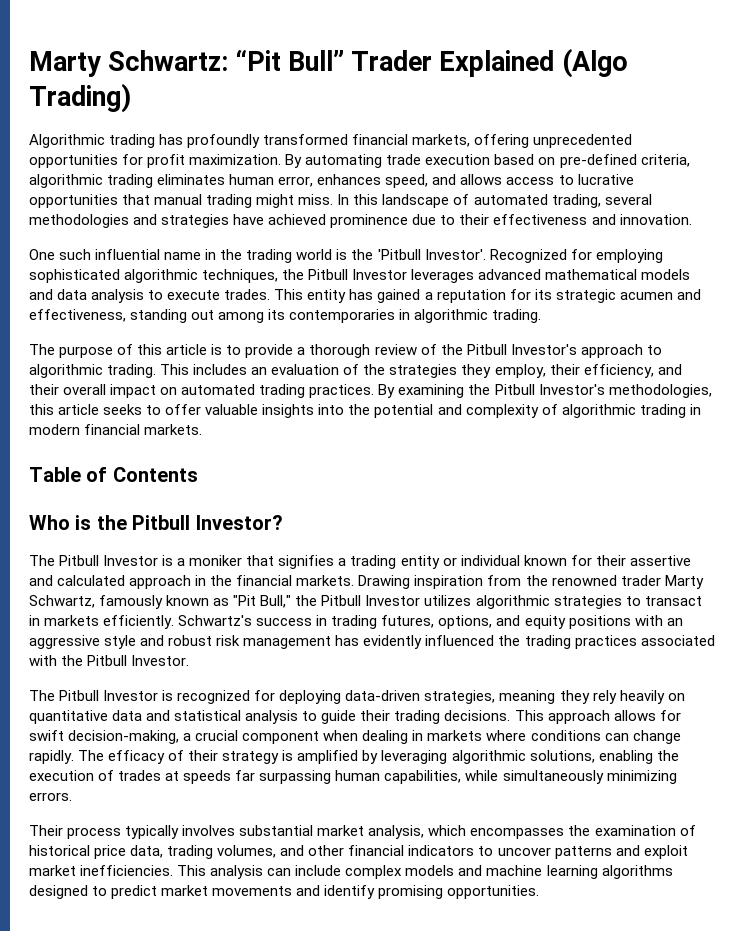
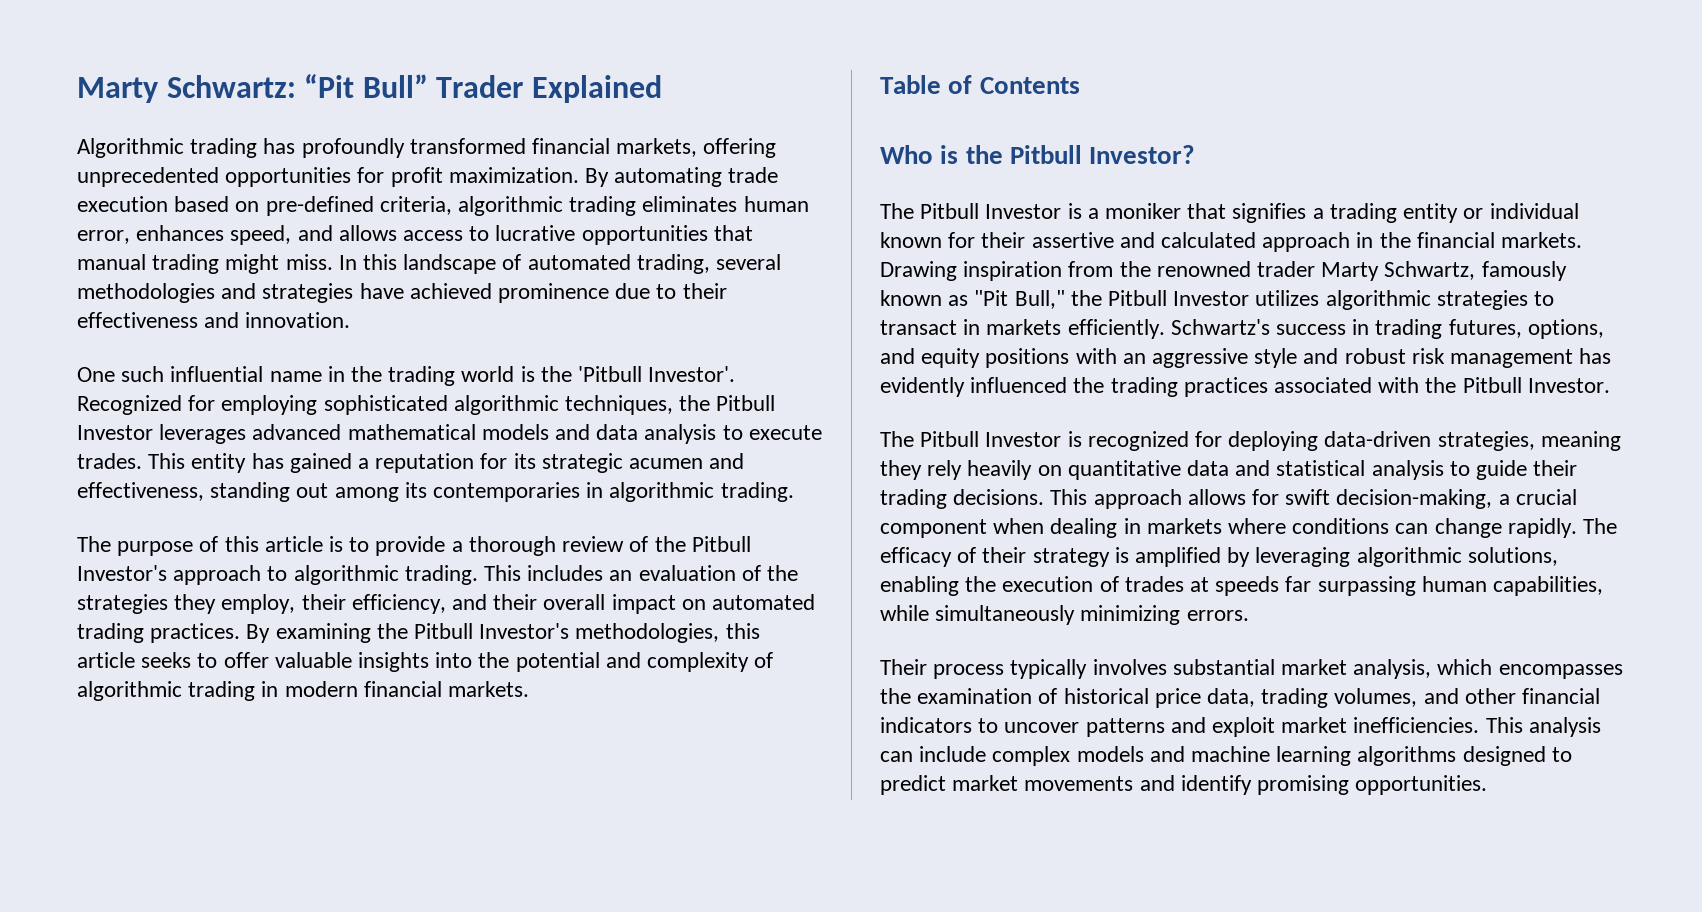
- Marty Schwartz: “Pit Bull” Trader Explained (Algo Trading)
+ Marty Schwartz: “Pit Bull” Trader Explained

